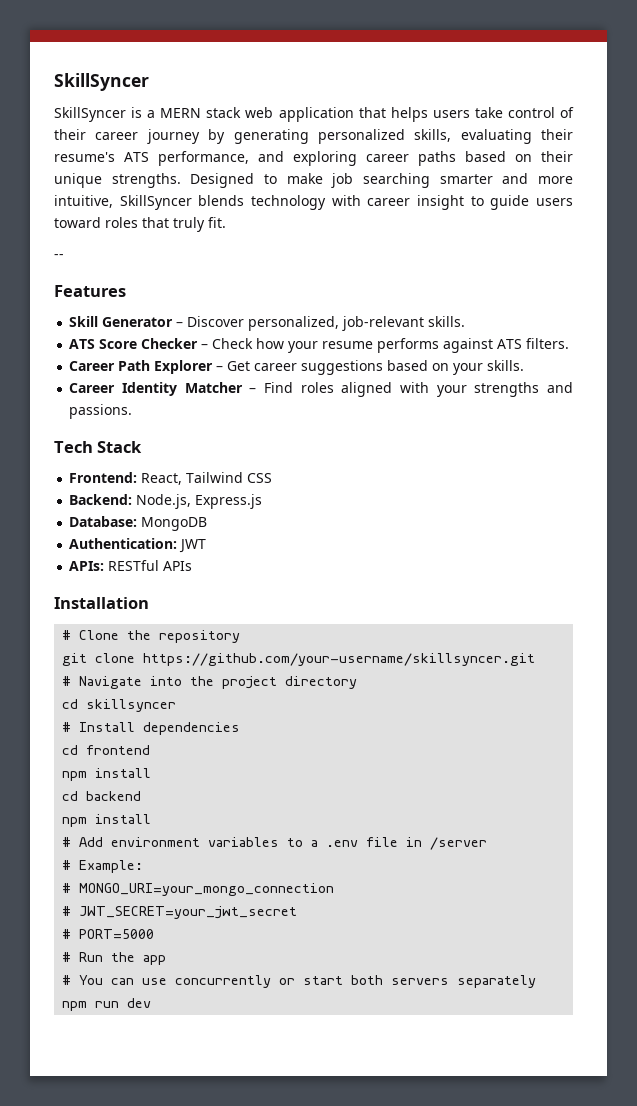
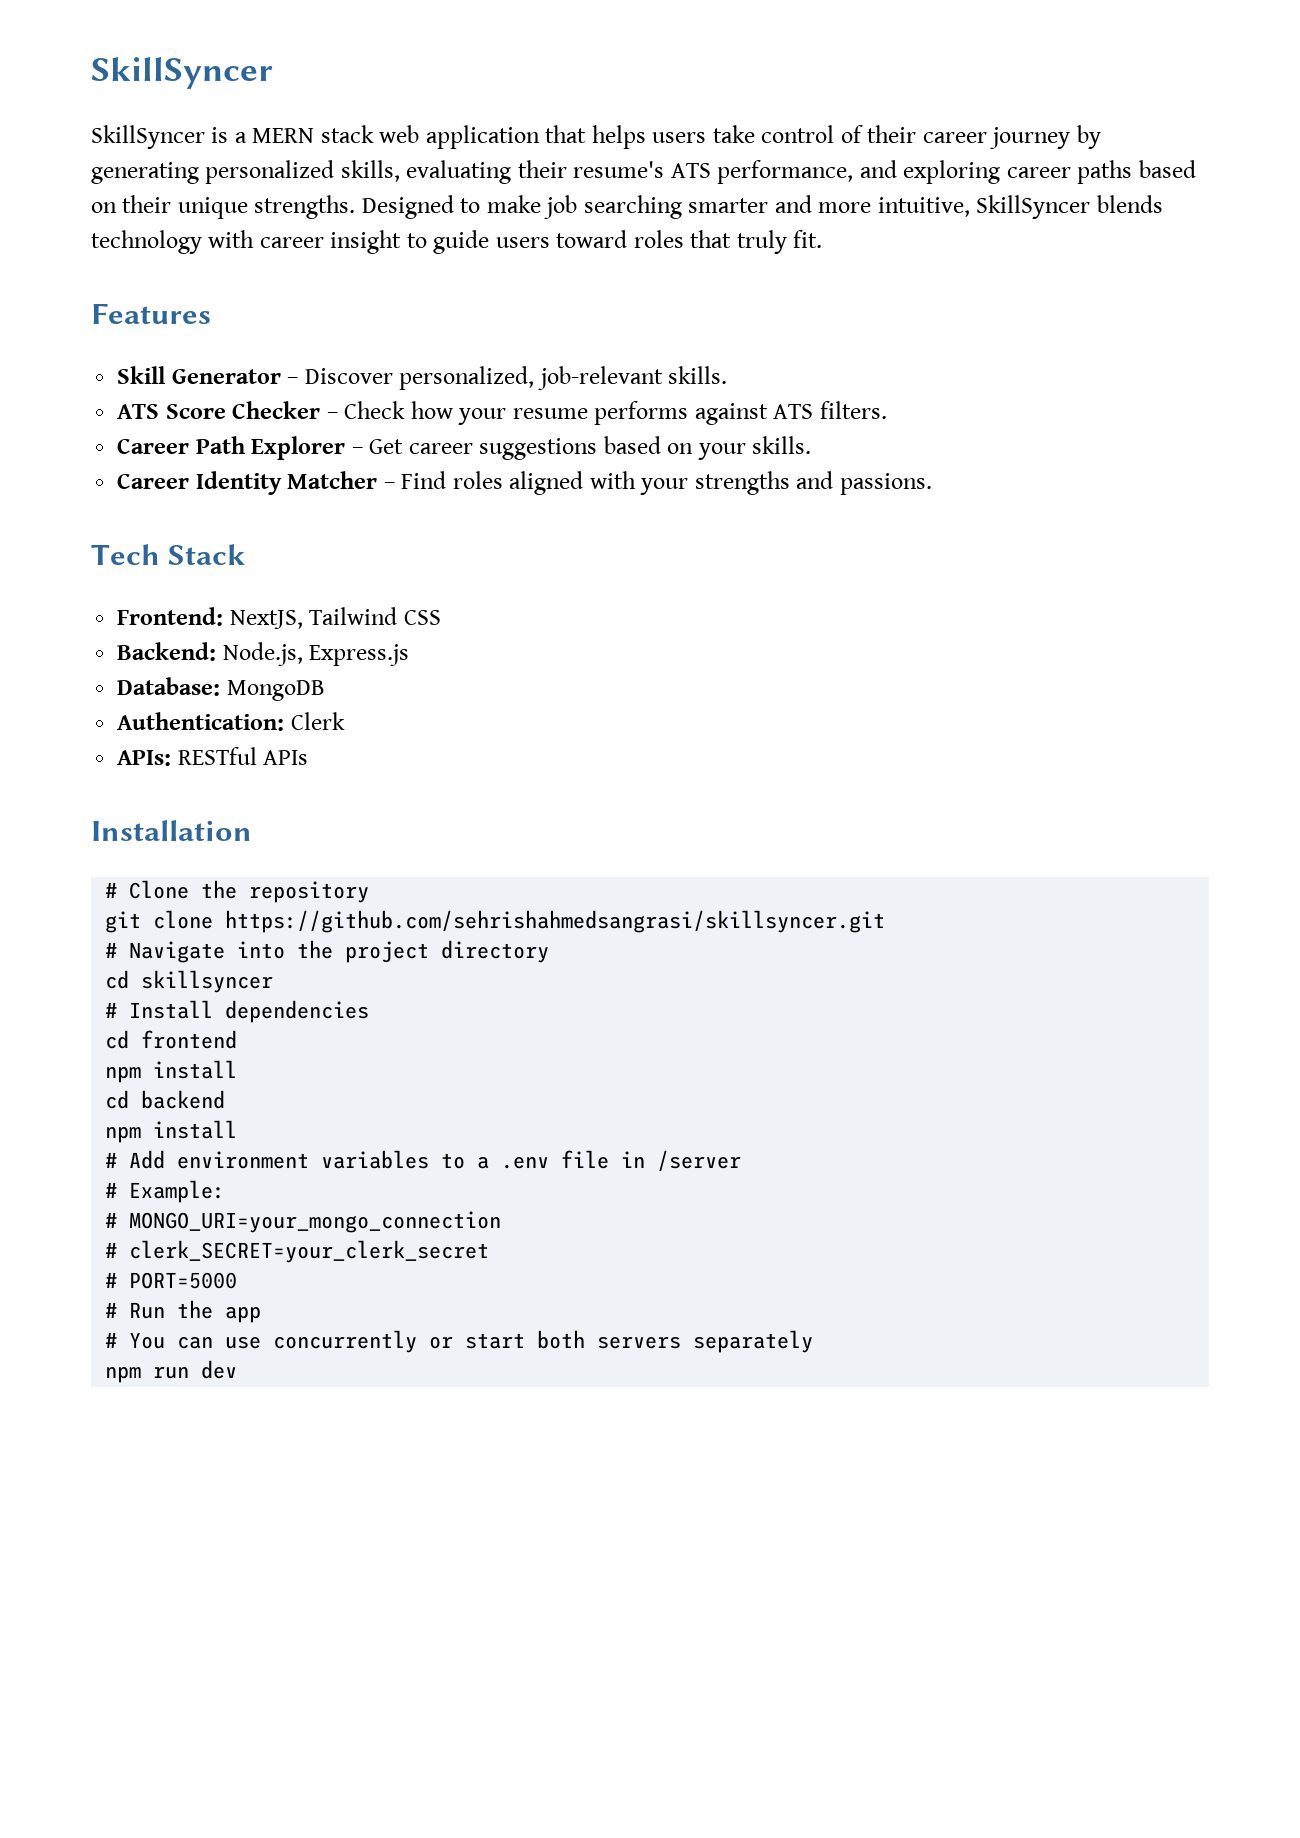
- --
- Frontend: React, Tailwind CSS
+ Frontend: NextJS, Tailwind CSS
- Authentication: JWT
+ Authentication: Clerk
- git clone https://github.com/your-username/skillsyncer.git
+ git clone https://github.com/sehrishahmedsangrasi/skillsyncer.git
- # JWT_SECRET=your_jwt_secret
+ # clerk_SECRET=your_clerk_secret

